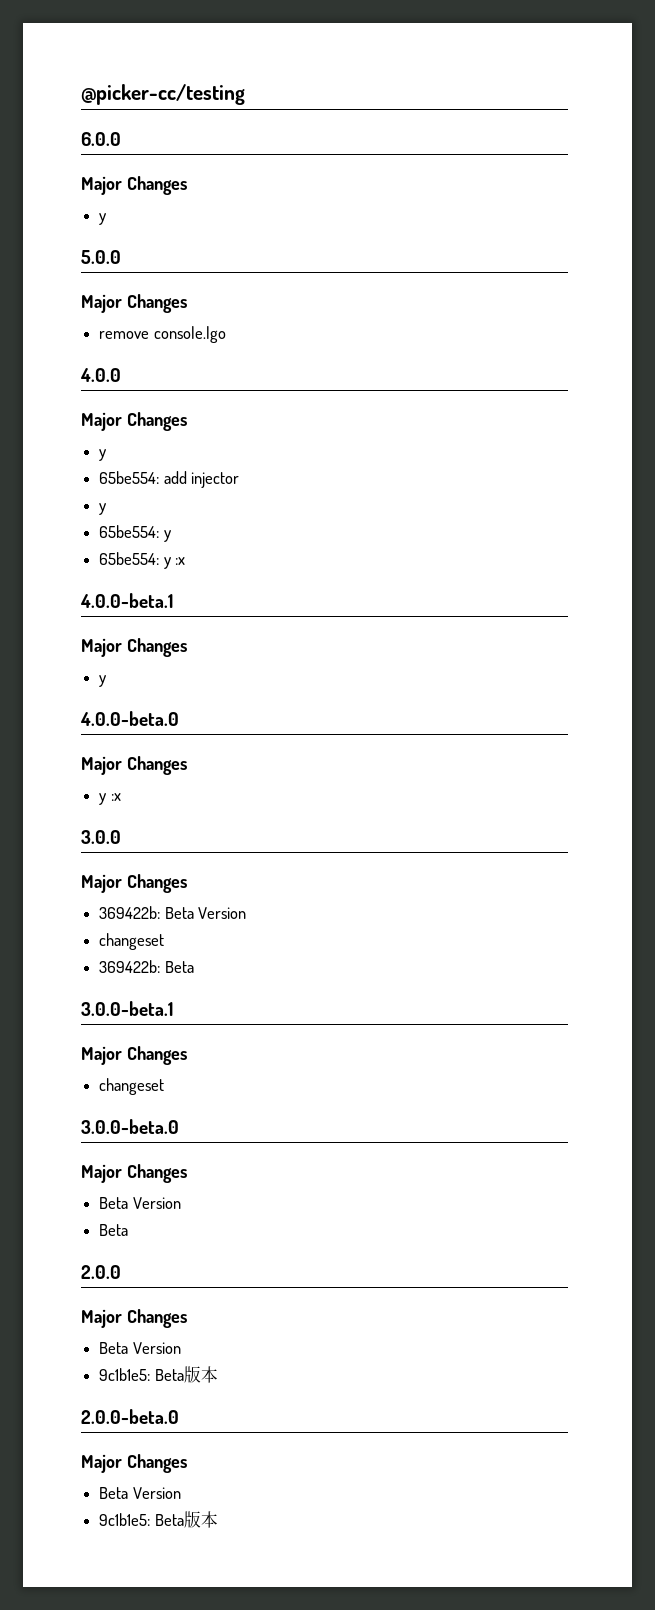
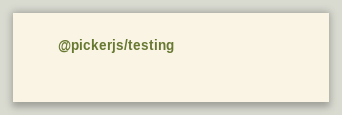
- @picker-cc/testing
- 6.0.0
- Major Changes
- y
- 5.0.0
- Major Changes
- remove console.lgo
- 4.0.0
- Major Changes
- y
- 65be554: add injector
- y
- 65be554: y
- 65be554: y :x
- 4.0.0-beta.1
- Major Changes
- y
- 4.0.0-beta.0
- Major Changes
- y :x
- 3.0.0
- Major Changes
- 369422b: Beta Version
- changeset
- 369422b: Beta
- 3.0.0-beta.1
- Major Changes
- changeset
- 3.0.0-beta.0
- Major Changes
- Beta Version
- Beta
- 2.0.0
- Major Changes
- Beta Version
- 9c1b1e5: Beta版本
- 2.0.0-beta.0
- Major Changes
- Beta Version
- 9c1b1e5: Beta版本
+ @pickerjs/testing

